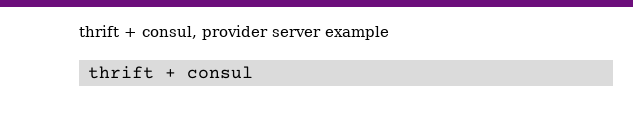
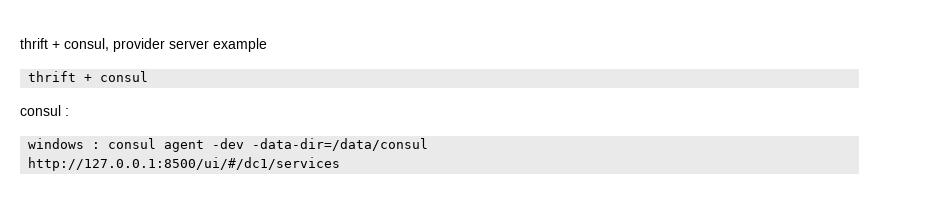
+ consul :
+ windows : consul agent -dev -data-dir=/data/consul
+ http://127.0.0.1:8500/ui/#/dc1/services

